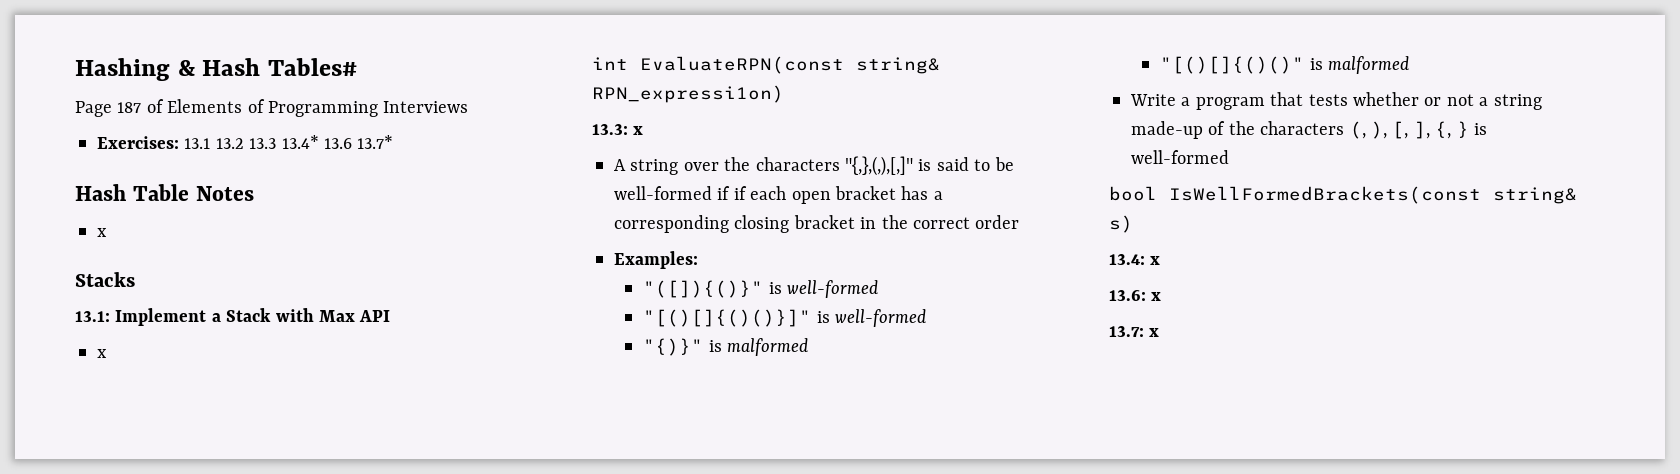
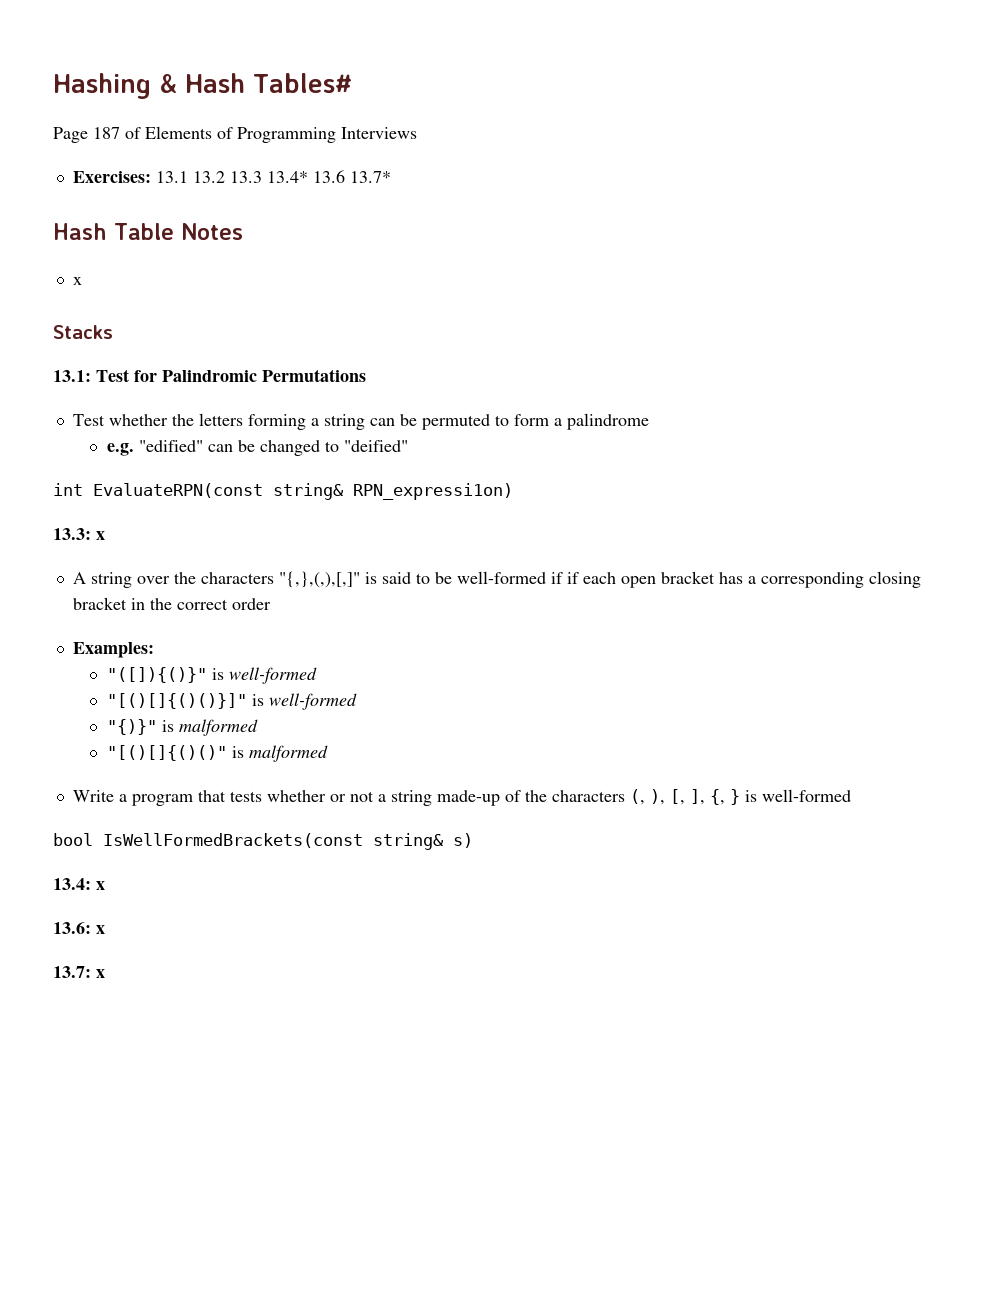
- 13.1: Implement a Stack with Max API
- x
+ 13.1: Test for Palindromic Permutations
+ Test whether the letters forming a string can be permuted to form a palindrome
+ e.g. "edified" can be changed to "deified"

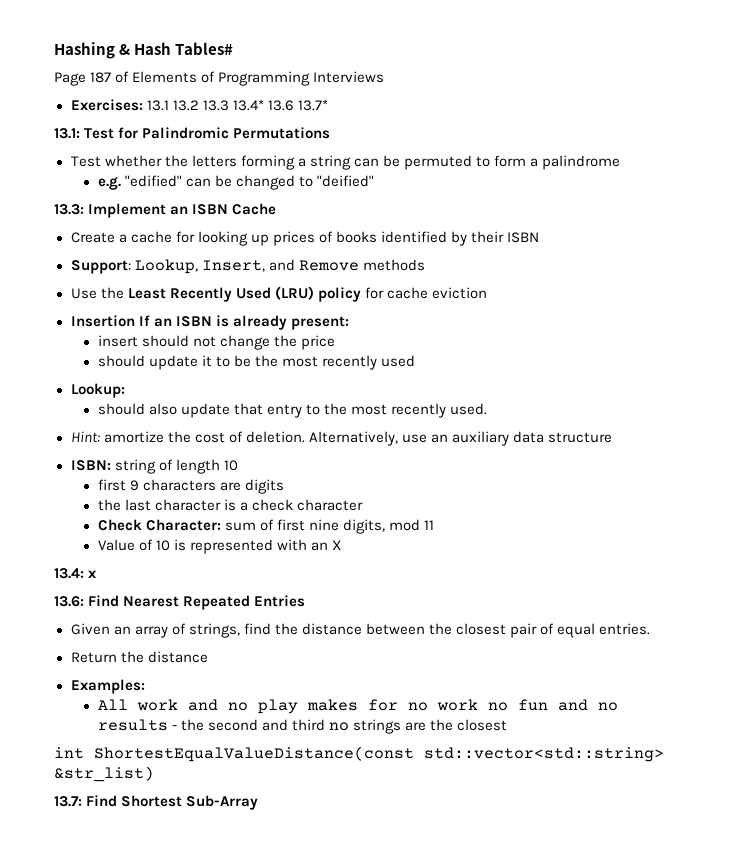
- Hash Table Notes
- x
- Stacks
- int EvaluateRPN(const string& RPN_expressi1on)
- 13.3: x
- A string over the characters "{,},(,),[,]" is said to be well-formed if if each open bracket has a corresponding closing bracket in the correct order
+ 13.3: Implement an ISBN Cache
+ Create a cache for looking up prices of books identified by their ISBN
+ Support: Lookup, Insert, and Remove methods
+ Use the Least Recently Used (LRU) policy for cache eviction
+ Insertion If an ISBN is already present:
+ insert should not change the price
+ should update it to be the most recently used
+ Lookup:
+ should also update that entry to the most recently used.
+ Hint: amortize the cost of deletion. Alternatively, use an auxiliary data structure
+ ISBN: string of length 10
+ first 9 characters are digits
+ the last character is a check character
+ Check Character: sum of first nine digits, mod 11
+ Value of 10 is represented with an X
+ 13.4: x
+ 13.6: Find Nearest Repeated Entries
+ Given an array of strings, find the distance between the closest pair of equal entries.
+ Return the distance
  Examples:
- "([]){()}" is well-formed
- "[()[]{()()}]" is well-formed
- "{)}" is malformed
- "[()[]{()()" is malformed
- Write a program that tests whether or not a string made-up of the characters (, ), [, ], {, } is well-formed
- bool IsWellFormedBrackets(const string& s)
- 13.4: x
- 13.6: x
- 13.7: x
+ All work and no play makes for no work no fun and no results - the second and third no strings are the closest
+ int ShortestEqualValueDistance(const std::vector<std::string> &str_list)
+ 13.7: Find Shortest Sub-Array

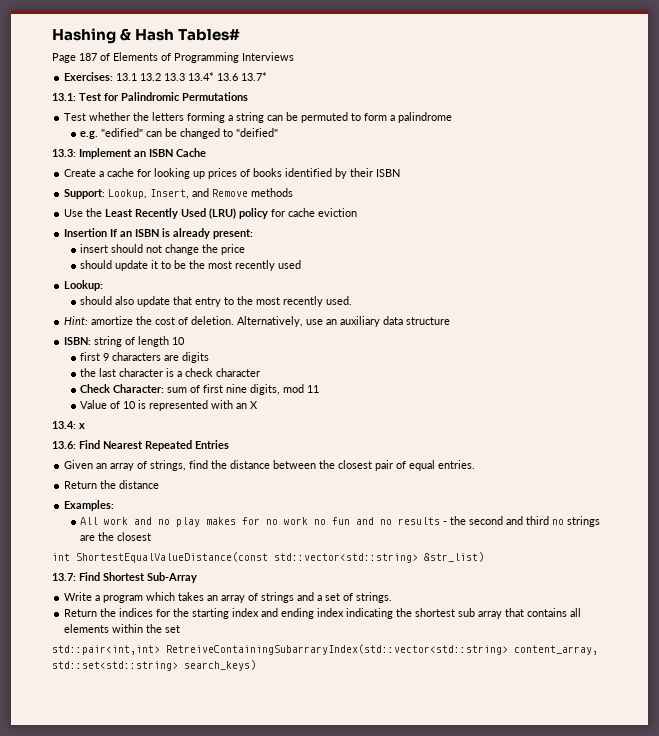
+ Write a program which takes an array of strings and a set of strings.
+ Return the indices for the starting index and ending index indicating the shortest sub array that contains all elements within the set
+ std::pair<int,int> RetreiveContainingSubarraryIndex(std::vector<std::string> content_array, std::set<std::string> search_keys)

